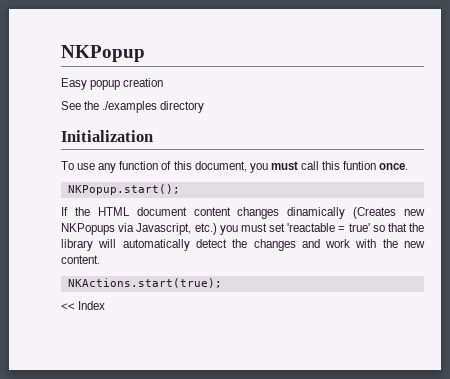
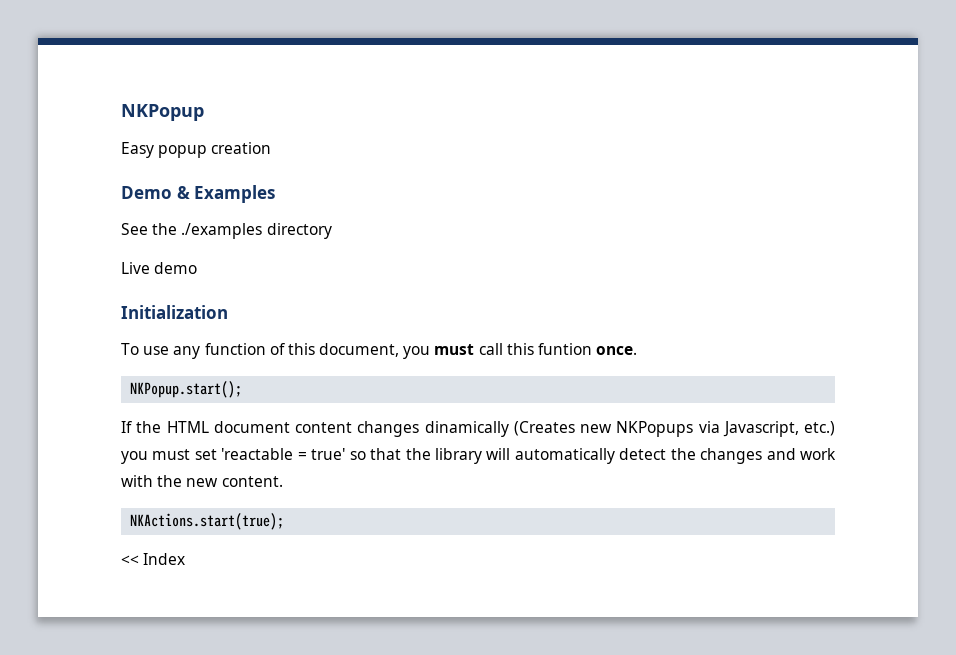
+ Demo & Examples
+ Live demo

